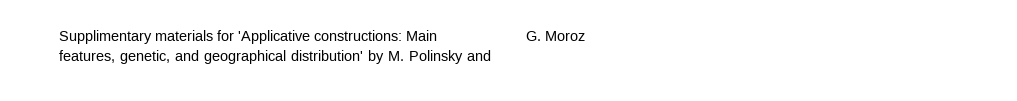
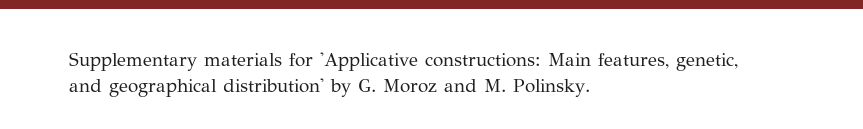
- Supplimentary materials for 'Applicative constructions: Main features, genetic, and geographical distribution' by M. Polinsky and G. Moroz
+ Supplementary materials for 'Applicative constructions: Main features, genetic, and geographical distribution' by G. Moroz and M. Polinsky.

